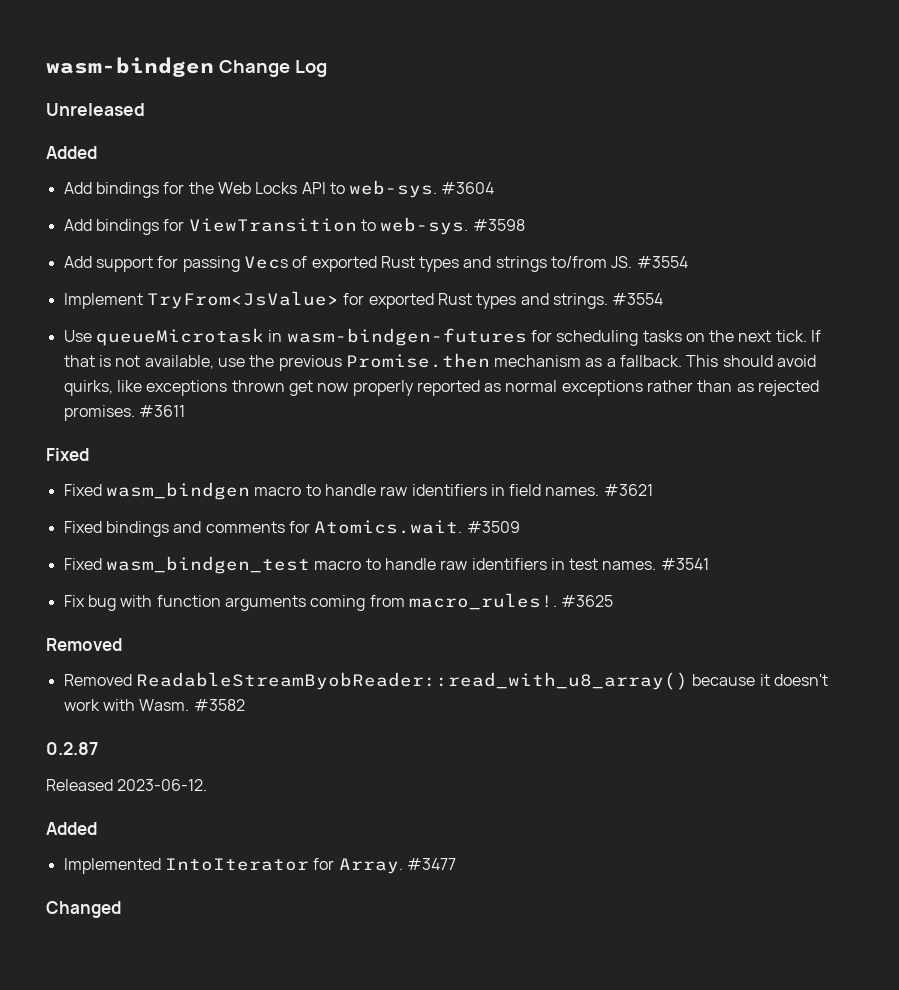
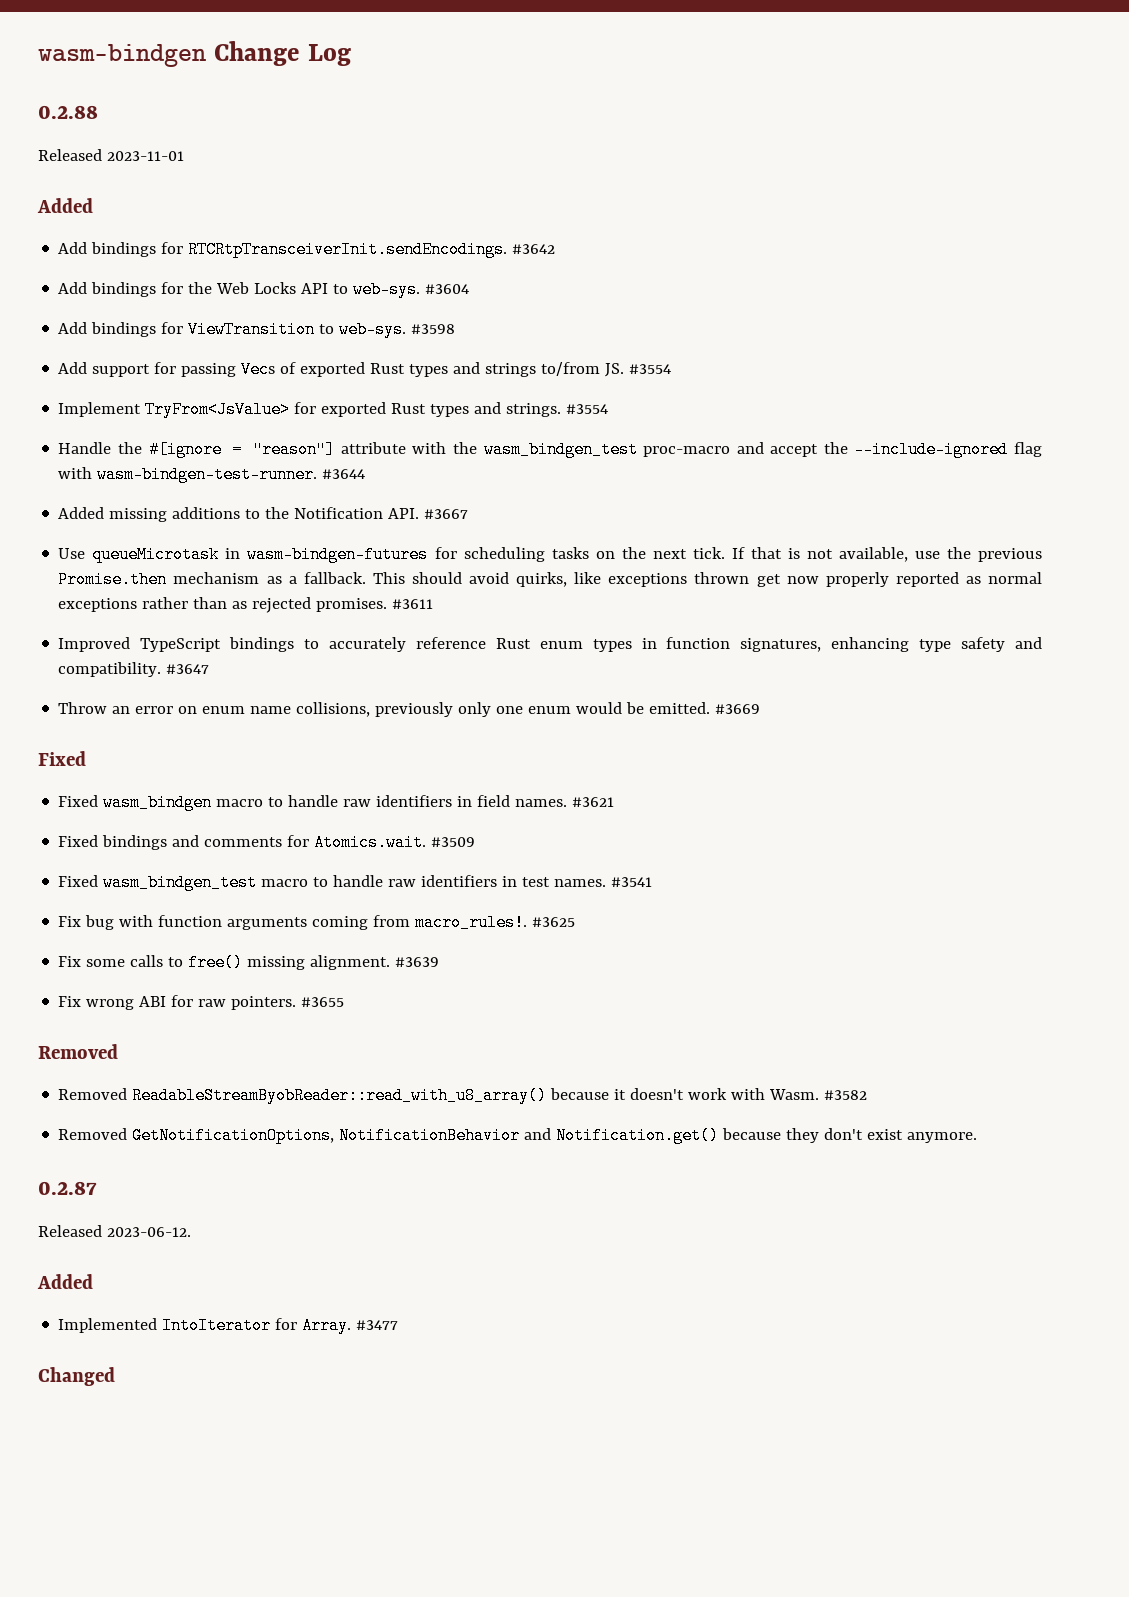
- Unreleased
+ 0.2.88
+ Released 2023-11-01
  Added
+ Add bindings for RTCRtpTransceiverInit.sendEncodings. #3642
+ Handle the #[ignore = "reason"] attribute with the wasm_bindgen_test proc-macro and accept the --include-ignored flag with wasm-bindgen-test-runner. #3644
+ Added missing additions to the Notification API. #3667
+ Improved TypeScript bindings to accurately reference Rust enum types in function signatures, enhancing type safety and compatibility. #3647
+ Throw an error on enum name collisions, previously only one enum would be emitted. #3669
+ Fix some calls to free() missing alignment. #3639
+ Fix wrong ABI for raw pointers. #3655
+ Removed GetNotificationOptions, NotificationBehavior and Notification.get() because they don't exist anymore.

